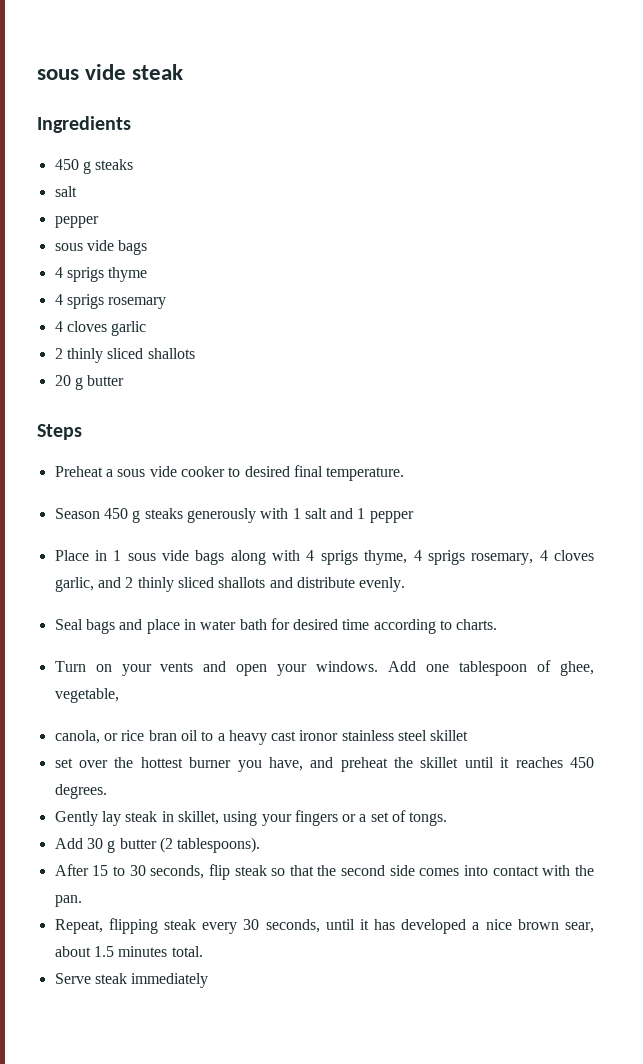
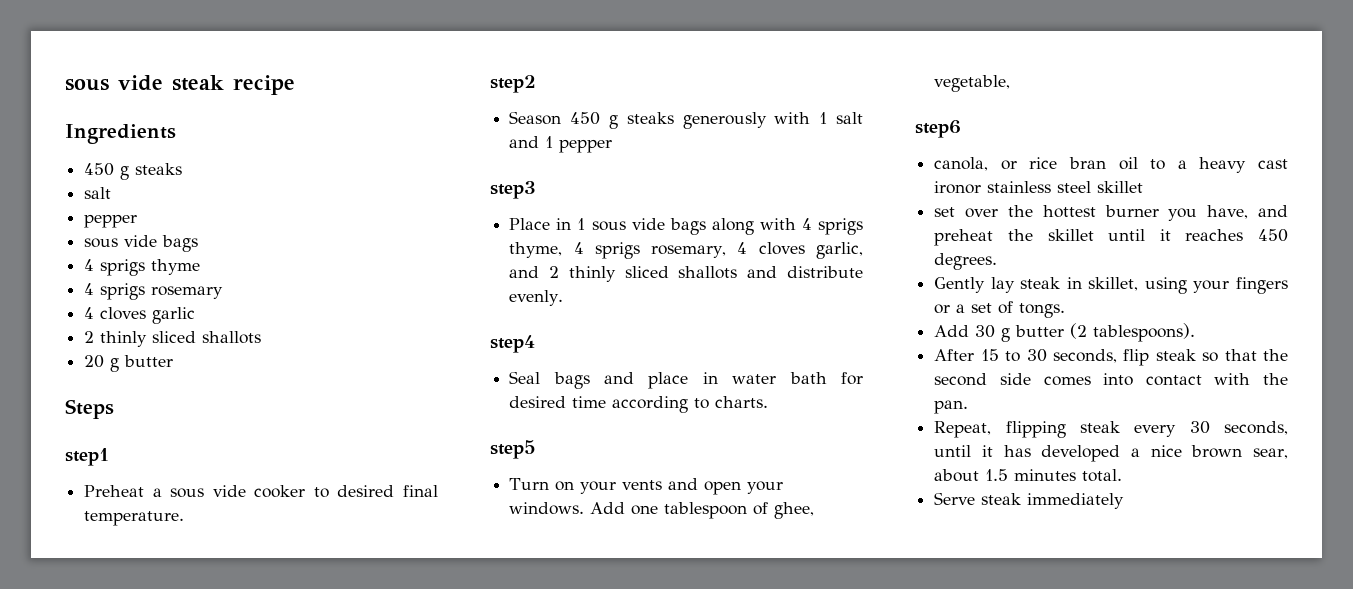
- sous vide steak
+ sous vide steak recipe
+ step1
+ step2
+ step3
+ step4
+ step5
+ step6

